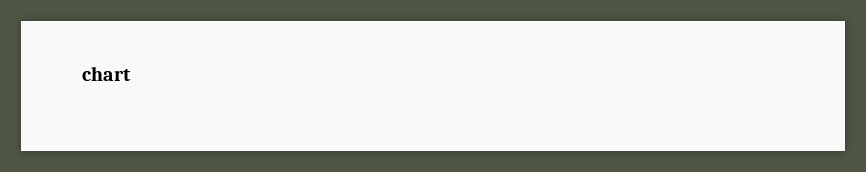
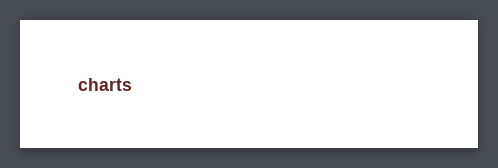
- chart
+ charts

